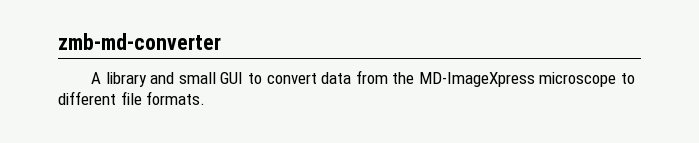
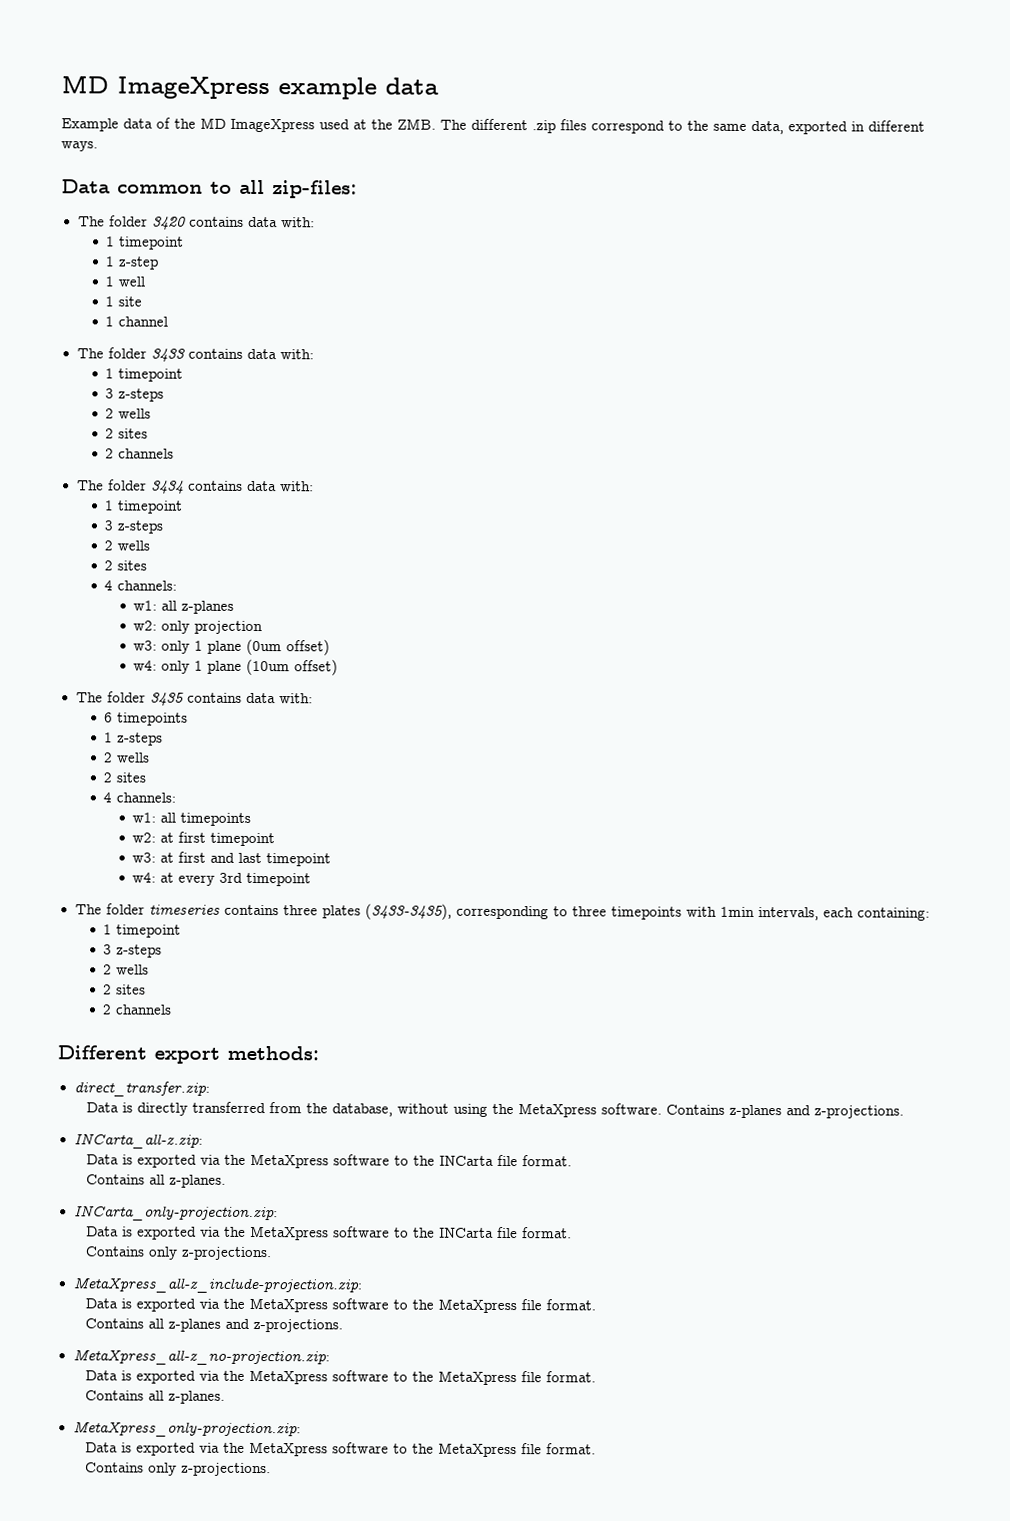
- zmb-md-converter
- A library and small GUI to convert data from the MD-ImageXpress microscope to different file formats.
+ MD ImageXpress example data
+ Example data of the MD ImageXpress used at the ZMB. The different .zip files correspond to the same data, exported in different ways.
+ Data common to all zip-files:
+ The folder 3420 contains data with:
+ 1 timepoint
+ 1 z-step
+ 1 well
+ 1 site
+ 1 channel
+ The folder 3433 contains data with:
+ 1 timepoint
+ 3 z-steps
+ 2 wells
+ 2 sites
+ 2 channels
+ The folder 3434 contains data with:
+ 1 timepoint
+ 3 z-steps
+ 2 wells
+ 2 sites
+ 4 channels:
+ w1: all z-planes
+ w2: only projection
+ w3: only 1 plane (0um offset)
+ w4: only 1 plane (10um offset)
+ The folder 3435 contains data with:
+ 6 timepoints
+ 1 z-steps
+ 2 wells
+ 2 sites
+ 4 channels:
+ w1: all timepoints
+ w2: at first timepoint
+ w3: at first and last timepoint
+ w4: at every 3rd timepoint
+ The folder timeseries contains three plates (3433-3435), corresponding to three timepoints with 1min intervals, each containing:
+ 1 timepoint
+ 3 z-steps
+ 2 wells
+ 2 sites
+ 2 channels
+ Different export methods:
+ direct_transfer.zip:
+ Data is directly transferred from the database, without using the MetaXpress software. Contains z-planes and z-projections.
+ INCarta_all-z.zip:
+ Data is exported via the MetaXpress software to the INCarta file format.
+ Contains all z-planes.
+ INCarta_only-projection.zip:
+ Data is exported via the MetaXpress software to the INCarta file format.
+ Contains only z-projections.
+ MetaXpress_all-z_include-projection.zip:
+ Data is exported via the MetaXpress software to the MetaXpress file format.
+ Contains all z-planes and z-projections.
+ MetaXpress_all-z_no-projection.zip:
+ Data is exported via the MetaXpress software to the MetaXpress file format.
+ Contains all z-planes.
+ MetaXpress_only-projection.zip:
+ Data is exported via the MetaXpress software to the MetaXpress file format.
+ Contains only z-projections.

